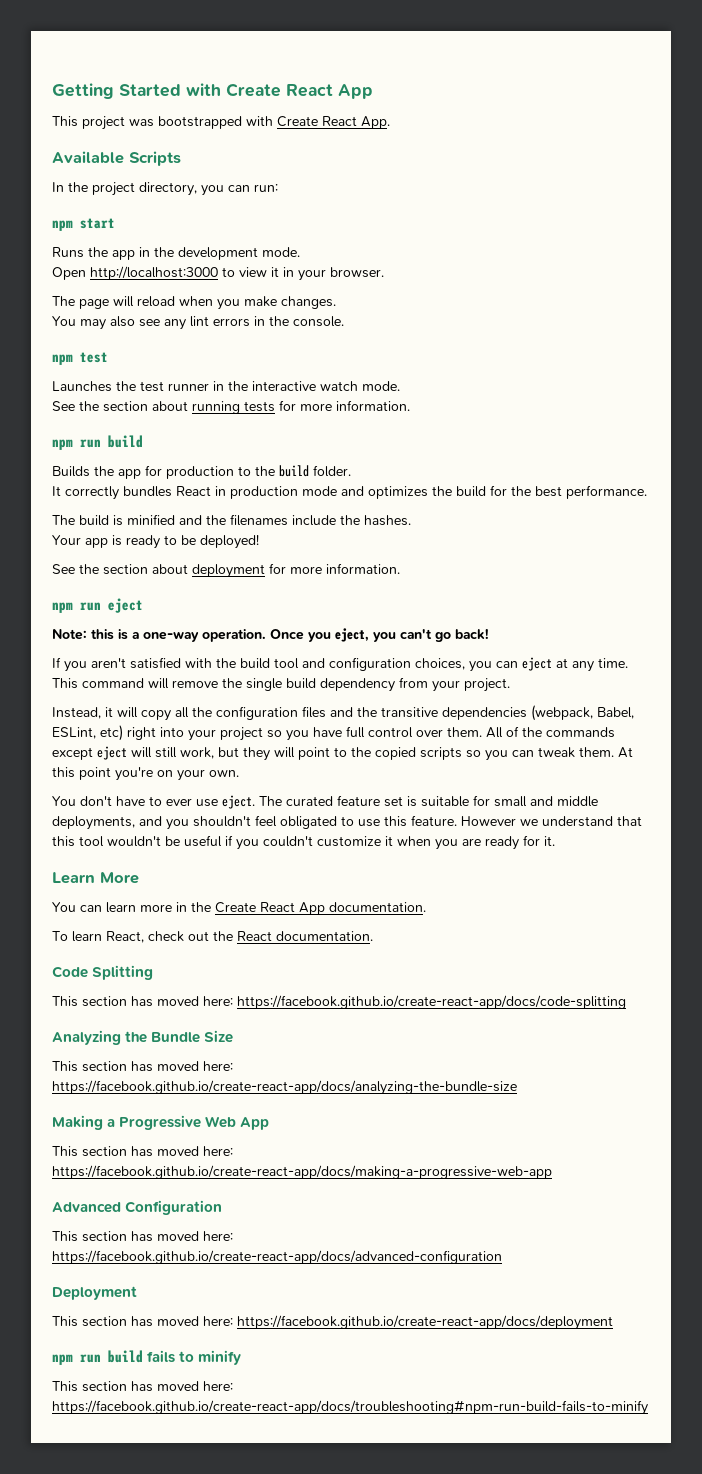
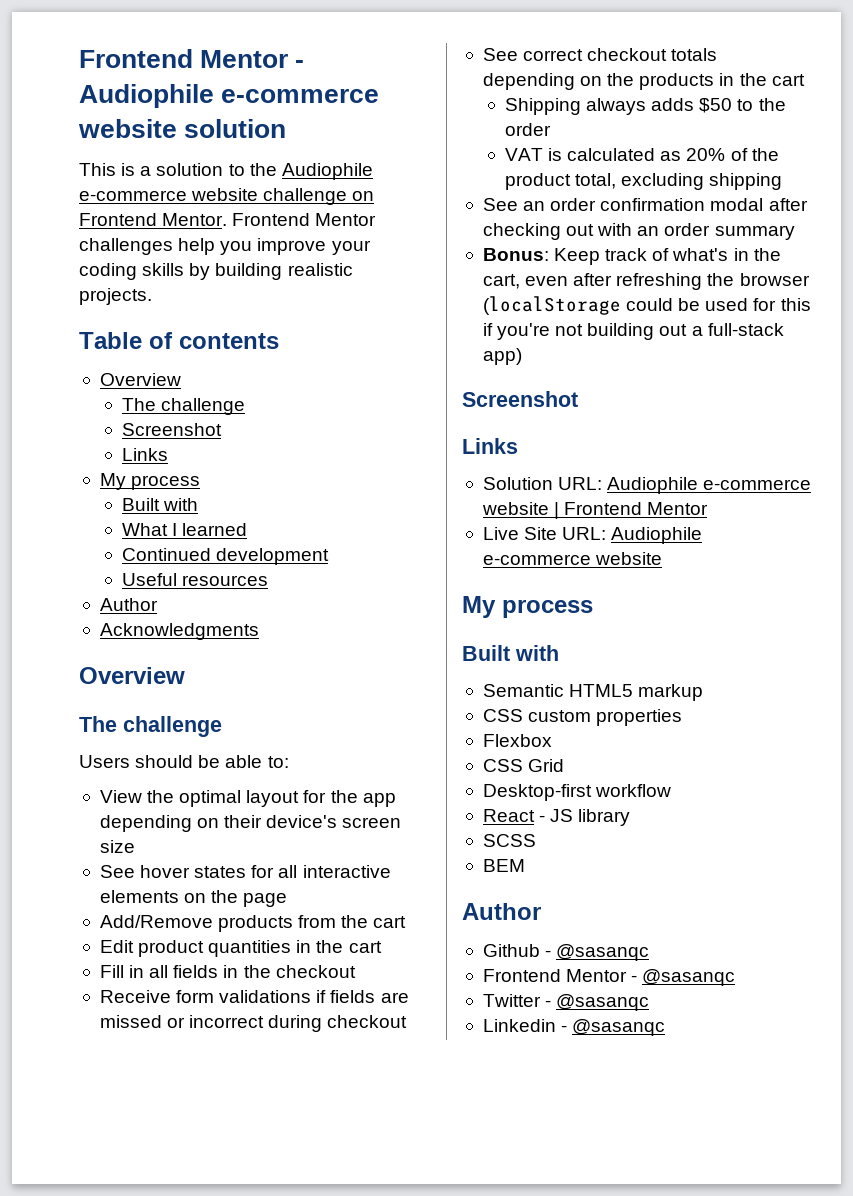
- Getting Started with Create React App
- This project was bootstrapped with Create React App.
- Available Scripts
- In the project directory, you can run:
- npm start
- Runs the app in the development mode.
- Open http://localhost:3000 to view it in your browser.
- The page will reload when you make changes.
- You may also see any lint errors in the console.
- npm test
- Launches the test runner in the interactive watch mode.
- See the section about running tests for more information.
- npm run build
- Builds the app for production to the build folder.
- It correctly bundles React in production mode and optimizes the build for the best performance.
- The build is minified and the filenames include the hashes.
- Your app is ready to be deployed!
- See the section about deployment for more information.
- npm run eject
- Note: this is a one-way operation. Once you eject, you can't go back!
- If you aren't satisfied with the build tool and configuration choices, you can eject at any time. This command will remove the single build dependency from your project.
- Instead, it will copy all the configuration files and the transitive dependencies (webpack, Babel, ESLint, etc) right into your project so you have full control over them. All of the commands except eject will still work, but they will point to the copied scripts so you can tweak them. At this point you're on your own.
- You don't have to ever use eject. The curated feature set is suitable for small and middle deployments, and you shouldn't feel obligated to use this feature. However we understand that this tool wouldn't be useful if you couldn't customize it when you are ready for it.
- Learn More
- You can learn more in the Create React App documentation.
- To learn React, check out the React documentation.
- Code Splitting
- This section has moved here: https://facebook.github.io/create-react-app/docs/code-splitting
- Analyzing the Bundle Size
- This section has moved here: https://facebook.github.io/create-react-app/docs/analyzing-the-bundle-size
- Making a Progressive Web App
- This section has moved here: https://facebook.github.io/create-react-app/docs/making-a-progressive-web-app
- Advanced Configuration
- This section has moved here: https://facebook.github.io/create-react-app/docs/advanced-configuration
- Deployment
- This section has moved here: https://facebook.github.io/create-react-app/docs/deployment
- npm run build fails to minify
- This section has moved here: https://facebook.github.io/create-react-app/docs/troubleshooting#npm-run-build-fails-to-minify
+ Frontend Mentor - Audiophile e-commerce website solution
+ This is a solution to the Audiophile e-commerce website challenge on Frontend Mentor. Frontend Mentor challenges help you improve your coding skills by building realistic projects.
+ Table of contents
+ Overview
+ The challenge
+ Screenshot
+ Links
+ My process
+ Built with
+ What I learned
+ Continued development
+ Useful resources
+ Author
+ Acknowledgments
+ Overview
+ The challenge
+ Users should be able to:
+ View the optimal layout for the app depending on their device's screen size
+ See hover states for all interactive elements on the page
+ Add/Remove products from the cart
+ Edit product quantities in the cart
+ Fill in all fields in the checkout
+ Receive form validations if fields are missed or incorrect during checkout
+ See correct checkout totals depending on the products in the cart
+ Shipping always adds $50 to the order
+ VAT is calculated as 20% of the product total, excluding shipping
+ See an order confirmation modal after checking out with an order summary
+ Bonus: Keep track of what's in the cart, even after refreshing the browser (localStorage could be used for this if you're not building out a full-stack app)
+ Screenshot
+ Links
+ Solution URL: Audiophile e-commerce website | Frontend Mentor
+ Live Site URL: Audiophile e-commerce website
+ My process
+ Built with
+ Semantic HTML5 markup
+ CSS custom properties
+ Flexbox
+ CSS Grid
+ Desktop-first workflow
+ React - JS library
+ SCSS
+ BEM
+ Author
+ Github - @sasanqc
+ Frontend Mentor - @sasanqc
+ Twitter - @sasanqc
+ Linkedin - @sasanqc

